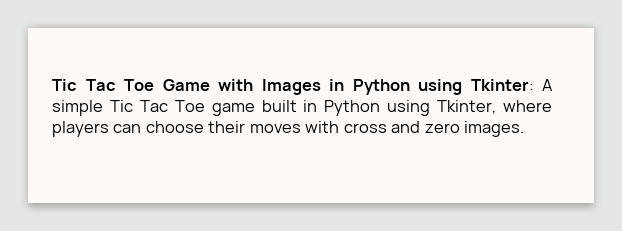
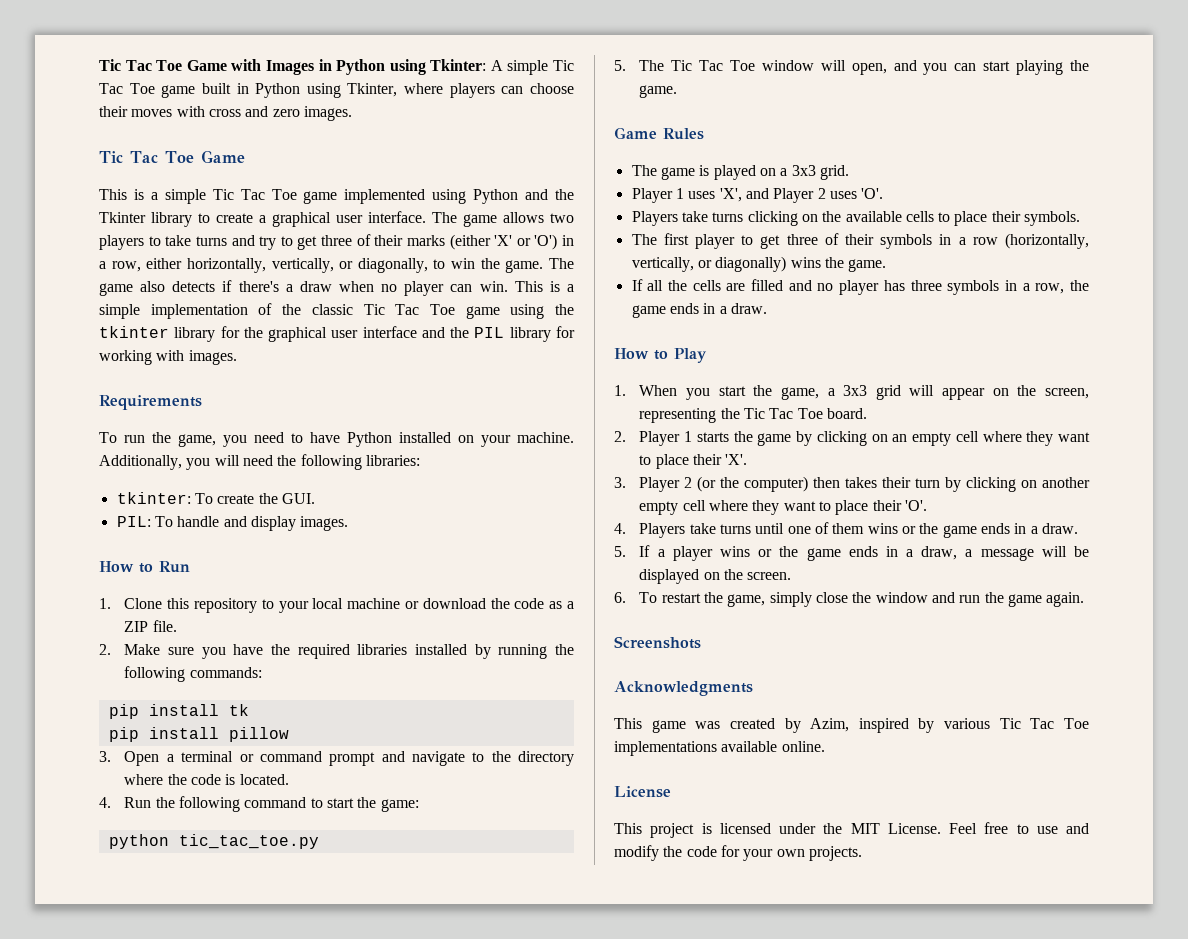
  Tic Tac Toe Game with Images in Python using Tkinter: A simple Tic Tac Toe game built in Python using Tkinter, where players can choose their moves with cross and zero images.
+ Tic Tac Toe Game
+ This is a simple Tic Tac Toe game implemented using Python and the Tkinter library to create a graphical user interface. The game allows two players to take turns and try to get three of their marks (either 'X' or 'O') in a row, either horizontally, vertically, or diagonally, to win the game. The game also detects if there's a draw when no player can win. This is a simple implementation of the classic Tic Tac Toe game using the tkinter library for the graphical user interface and the PIL library for working with images.
+ Requirements
+ To run the game, you need to have Python installed on your machine. Additionally, you will need the following libraries:
+ tkinter: To create the GUI.
+ PIL: To handle and display images.
+ How to Run
+ 1. Clone this repository to your local machine or download the code as a ZIP file.
+ 2. Make sure you have the required libraries installed by running the following commands:
+ pip install tk
+ pip install pillow
+ 3. Open a terminal or command prompt and navigate to the directory where the code is located.
+ 4. Run the following command to start the game:
+ python tic_tac_toe.py
+ 5. The Tic Tac Toe window will open, and you can start playing the game.
+ Game Rules
+ The game is played on a 3x3 grid.
+ Player 1 uses 'X', and Player 2 uses 'O'.
+ Players take turns clicking on the available cells to place their symbols.
+ The first player to get three of their symbols in a row (horizontally, vertically, or diagonally) wins the game.
+ If all the cells are filled and no player has three symbols in a row, the game ends in a draw.
+ How to Play
+ 1. When you start the game, a 3x3 grid will appear on the screen, representing the Tic Tac Toe board.
+ 2. Player 1 starts the game by clicking on an empty cell where they want to place their 'X'.
+ 3. Player 2 (or the computer) then takes their turn by clicking on another empty cell where they want to place their 'O'.
+ 4. Players take turns until one of them wins or the game ends in a draw.
+ 5. If a player wins or the game ends in a draw, a message will be displayed on the screen.
+ 6. To restart the game, simply close the window and run the game again.
+ Screenshots
+ Acknowledgments
+ This game was created by Azim, inspired by various Tic Tac Toe implementations available online.
+ License
+ This project is licensed under the MIT License. Feel free to use and modify the code for your own projects.

